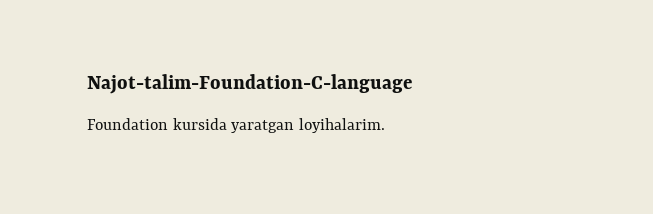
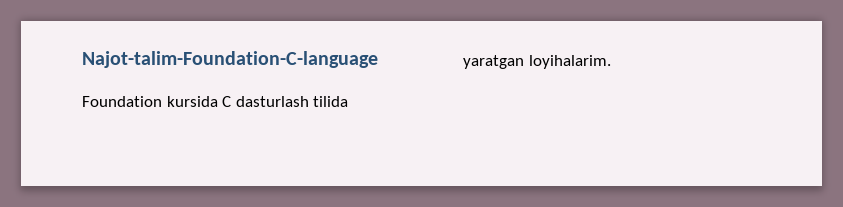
- Foundation kursida yaratgan loyihalarim.
+ Foundation kursida C dasturlash tilida yaratgan loyihalarim.

